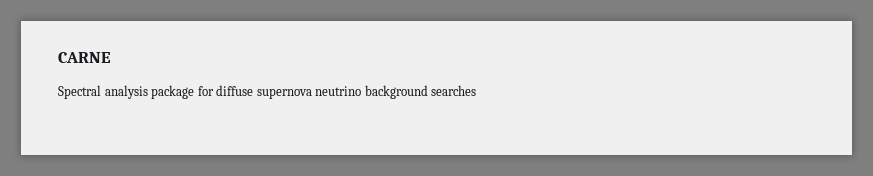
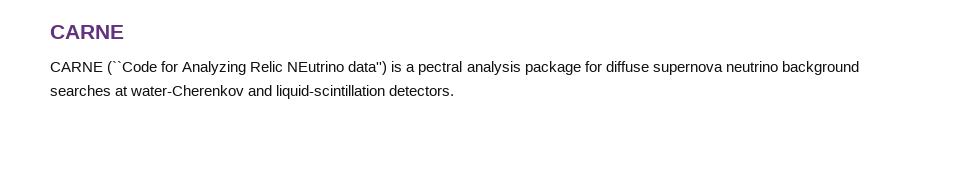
- Spectral analysis package for diffuse supernova neutrino background searches
+ CARNE (``Code for Analyzing Relic NEutrino data'') is a pectral analysis package for diffuse supernova neutrino background searches at water-Cherenkov and liquid-scintillation detectors.

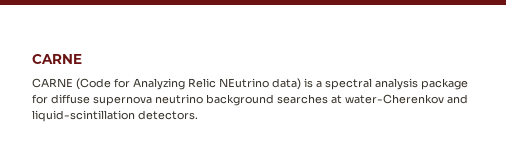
- CARNE (``Code for Analyzing Relic NEutrino data'') is a pectral analysis package for diffuse supernova neutrino background searches at water-Cherenkov and liquid-scintillation detectors.
+ CARNE (Code for Analyzing Relic NEutrino data) is a spectral analysis package for diffuse supernova neutrino background searches at water-Cherenkov and liquid-scintillation detectors.

